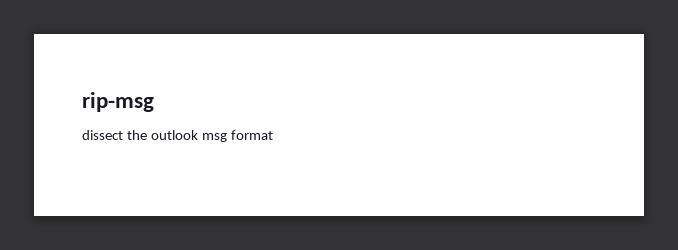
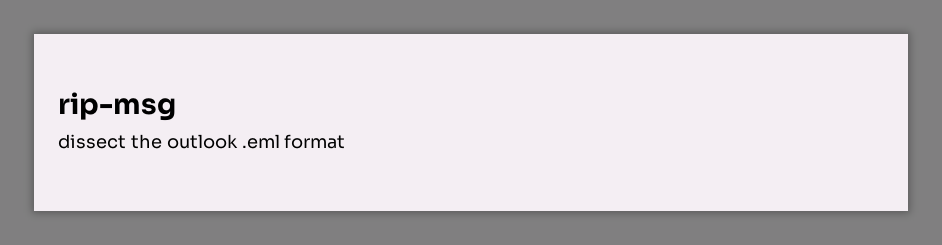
- dissect the outlook msg format
+ dissect the outlook .eml format

